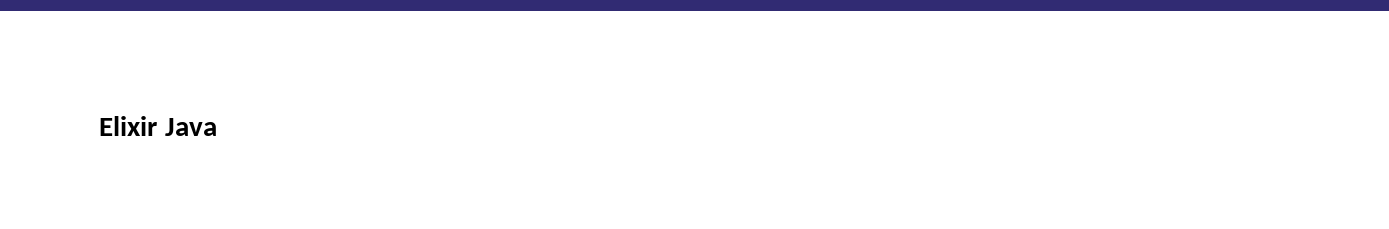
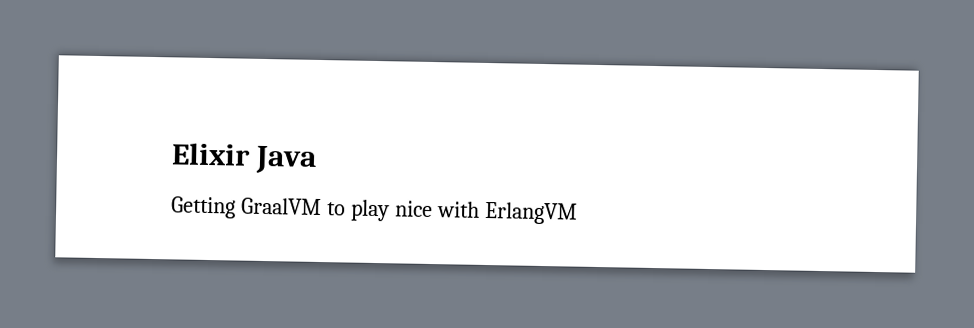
+ Getting GraalVM to play nice with ErlangVM

